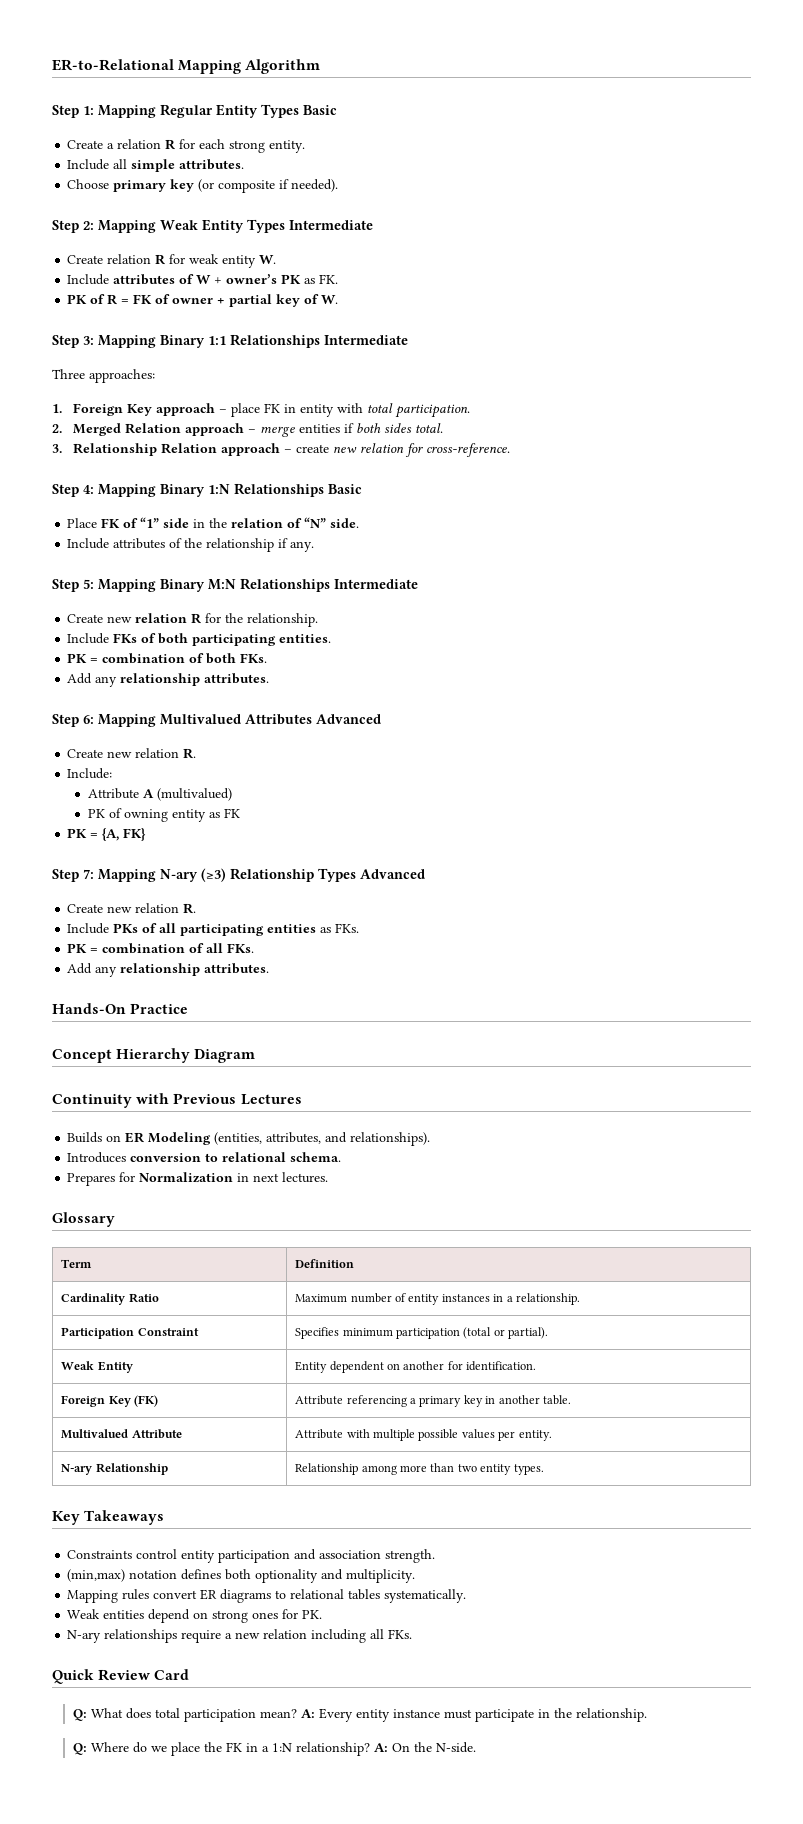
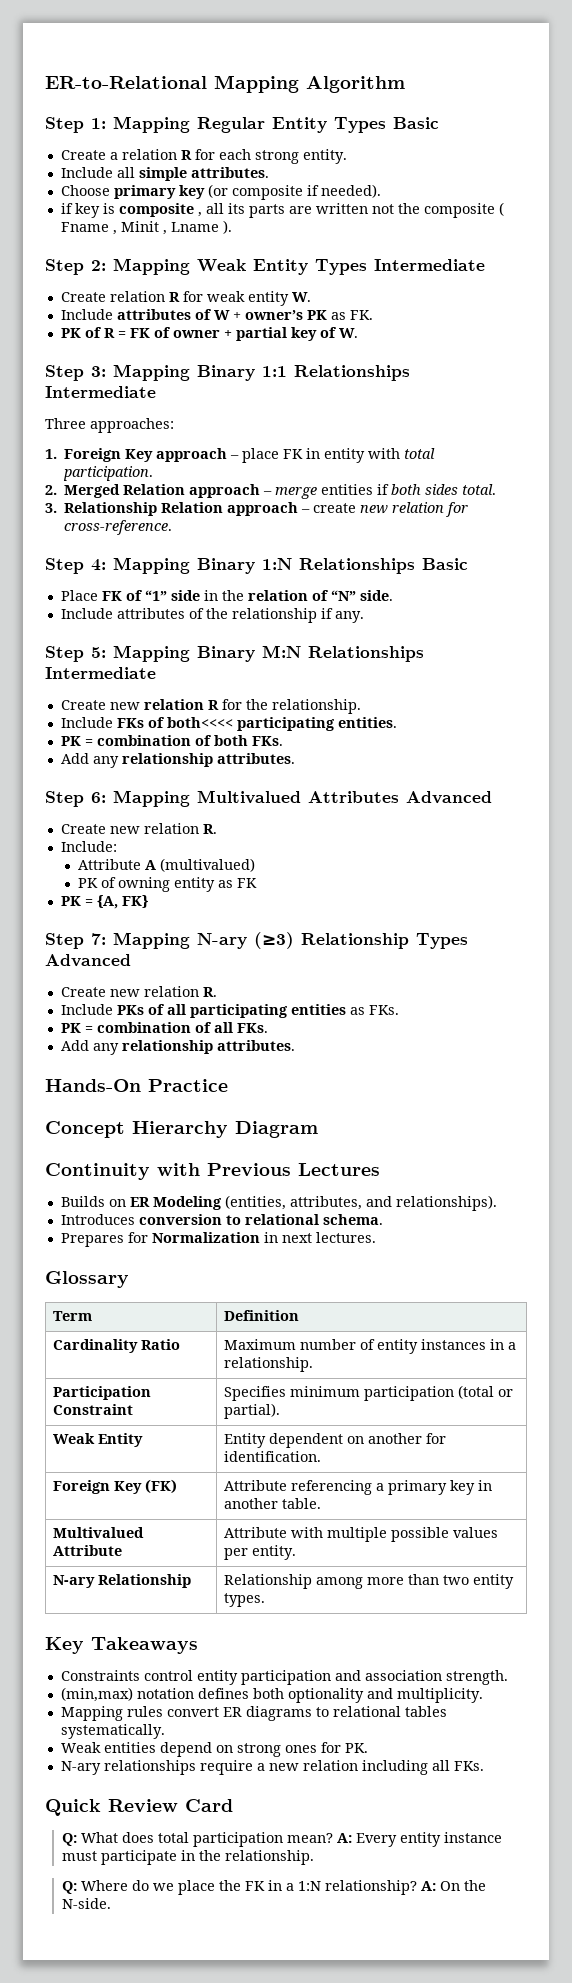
+ if key is composite , all its parts are written not the composite ( Fname , Minit , Lname ).
- Include FKs of both participating entities.
+ Include FKs of both<<<< participating entities.

